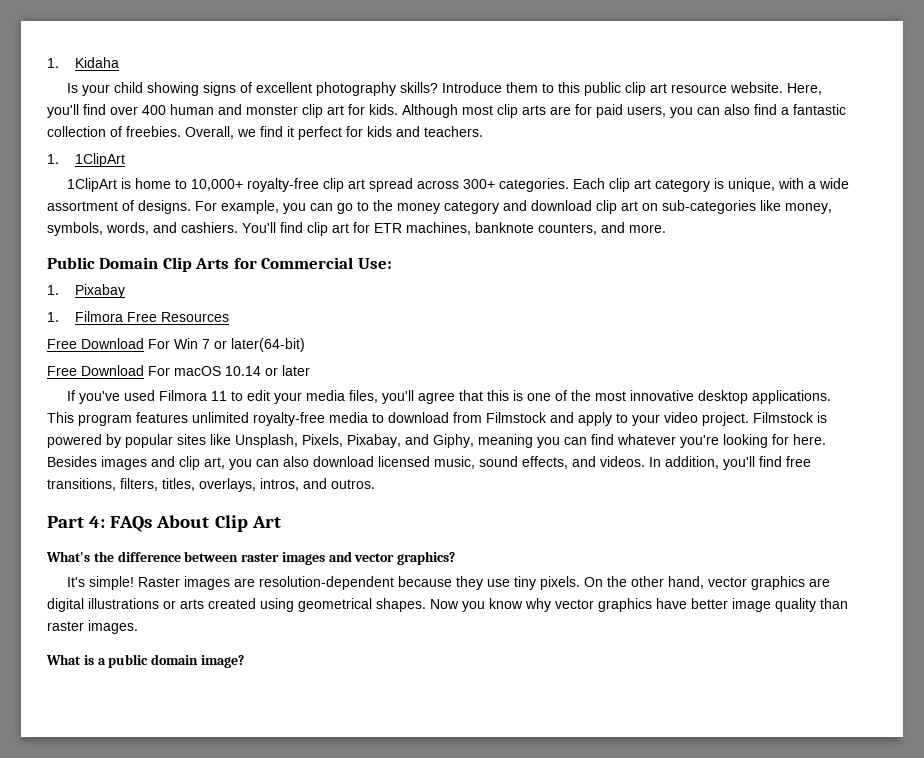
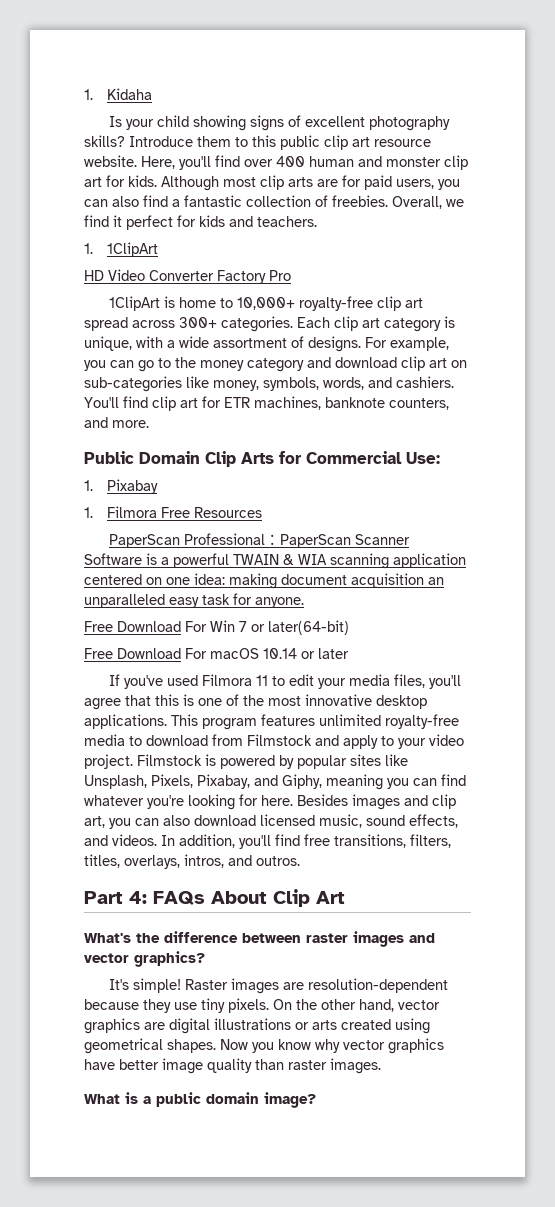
+ HD Video Converter Factory Pro
+ PaperScan Professional：PaperScan Scanner Software is a powerful TWAIN & WIA scanning application centered on one idea: making document acquisition an unparalleled easy task for anyone.

